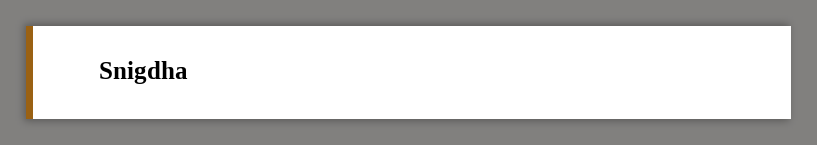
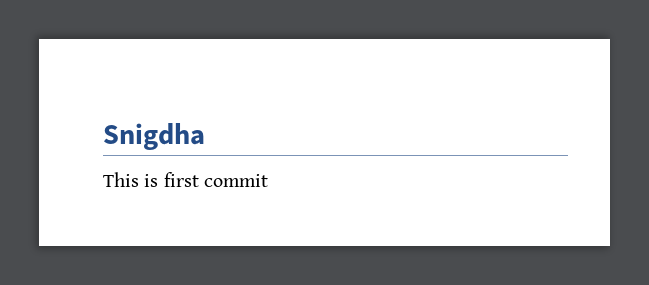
+ This is first commit

